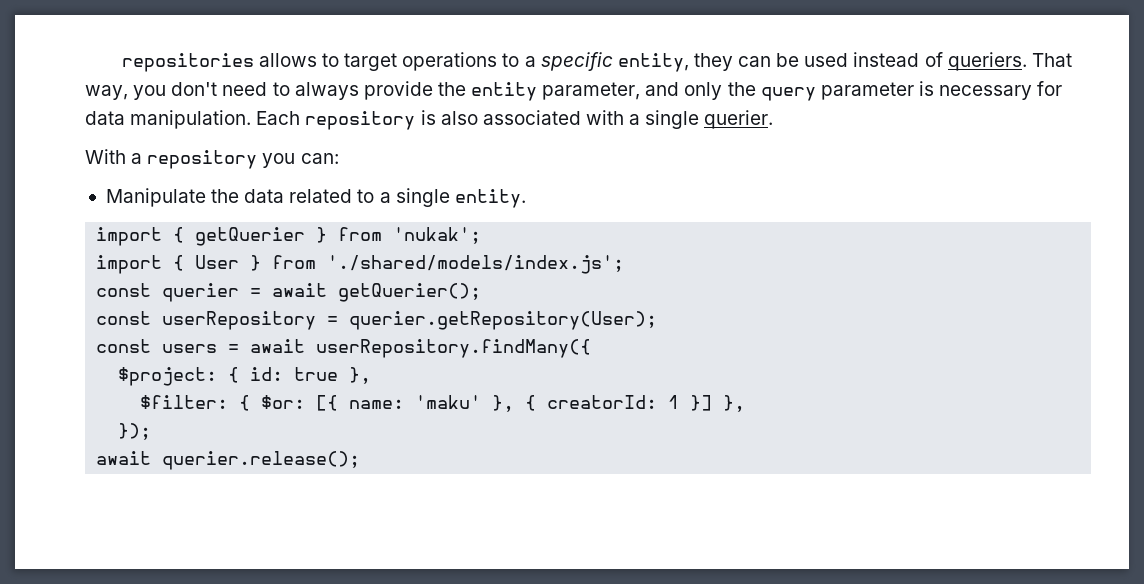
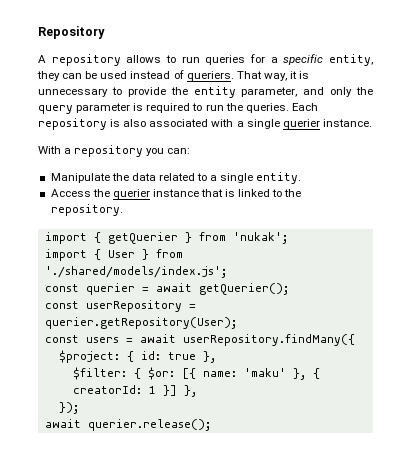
- repositories allows to target operations to a specific entity, they can be used instead of queriers.
+ Repository
+ A repository allows to run queries for a specific entity, they can be used instead of queriers.
- That way, you don't need to always provide the entity parameter, and only the query parameter is necessary for data manipulation.
+ That way, it is unnecessary to provide the entity parameter, and only the query parameter is required to run the queries.
- Each repository is also associated with a single querier.
+ Each repository is also associated with a single querier instance.
+ Access the querier instance that is linked to the repository.

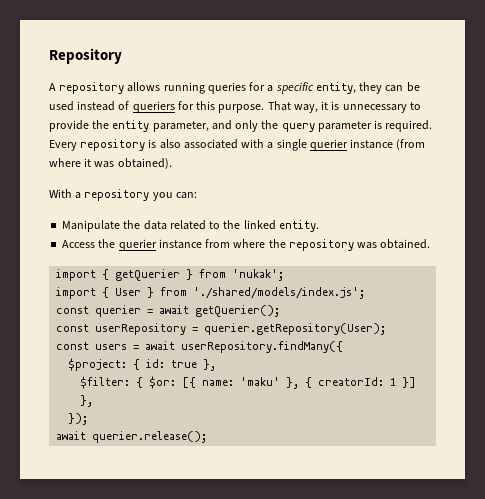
- A repository allows to run queries for a specific entity, they can be used instead of queriers.
+ A repository allows running queries for a specific entity, they can be used instead of queriers for this purpose.
- That way, it is unnecessary to provide the entity parameter, and only the query parameter is required to run the queries. Each repository is also associated with a single querier instance.
+ That way, it is unnecessary to provide the entity parameter, and only the query parameter is required. Every repository is also associated with a single querier instance (from where it was obtained).
- Manipulate the data related to a single entity.
+ Manipulate the data related to the linked entity.
- Access the querier instance that is linked to the repository.
+ Access the querier instance from where the repository was obtained.

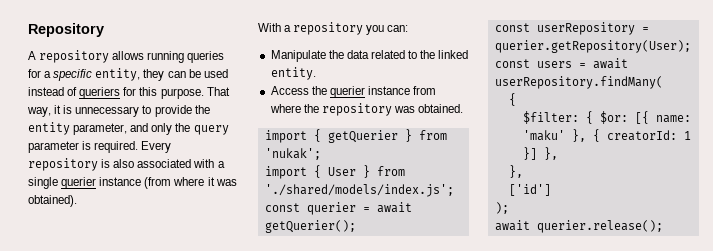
- const users = await userRepository.findMany({
- $project: { id: true },
+ const users = await userRepository.findMany(
+ {
  $filter: { $or: [{ name: 'maku' }, { creatorId: 1 }] },
- });
+ },
+ ['id']
+ );

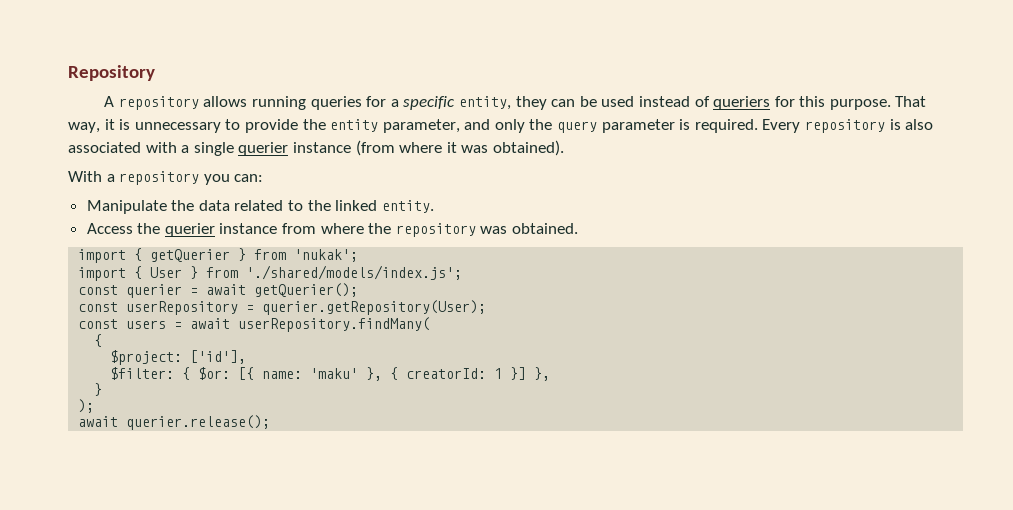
+ $project: ['id'],
  $filter: { $or: [{ name: 'maku' }, { creatorId: 1 }] },
- },
- ['id']
+ }

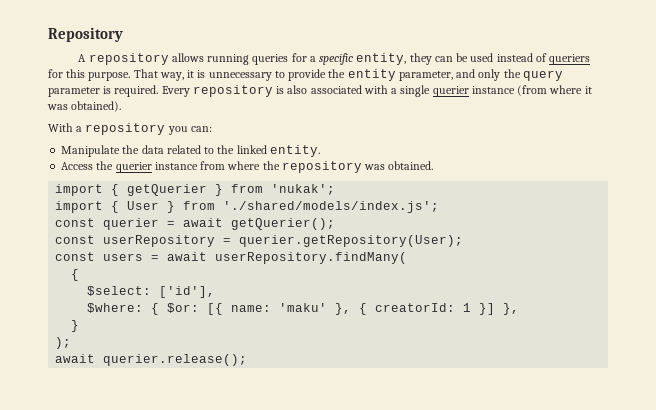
- $project: ['id'],
+ $select: ['id'],
- $filter: { $or: [{ name: 'maku' }, { creatorId: 1 }] },
+ $where: { $or: [{ name: 'maku' }, { creatorId: 1 }] },

